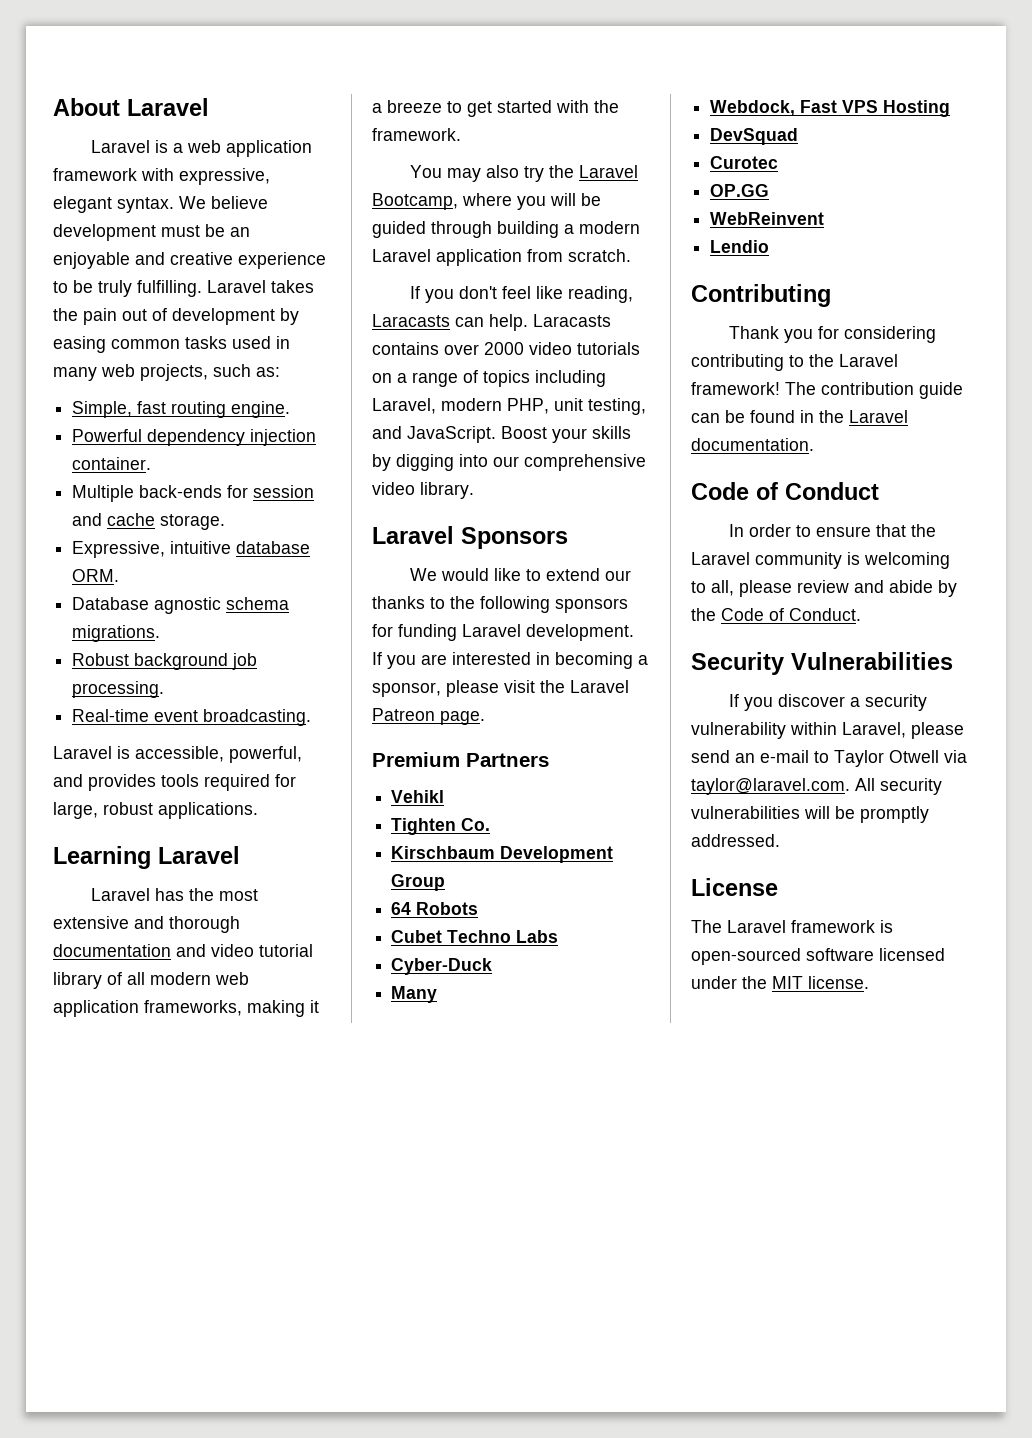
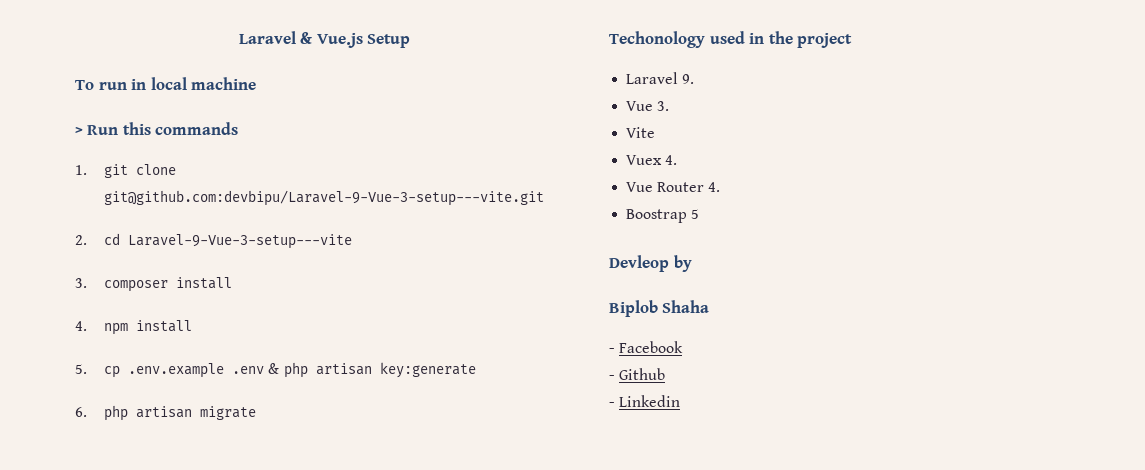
- About Laravel
- Laravel is a web application framework with expressive, elegant syntax. We believe development must be an enjoyable and creative experience to be truly fulfilling. Laravel takes the pain out of development by easing common tasks used in many web projects, such as:
- Simple, fast routing engine.
- Powerful dependency injection container.
- Multiple back-ends for session and cache storage.
- Expressive, intuitive database ORM.
- Database agnostic schema migrations.
- Robust background job processing.
- Real-time event broadcasting.
- Laravel is accessible, powerful, and provides tools required for large, robust applications.
- Learning Laravel
- Laravel has the most extensive and thorough documentation and video tutorial library of all modern web application frameworks, making it a breeze to get started with the framework.
- You may also try the Laravel Bootcamp, where you will be guided through building a modern Laravel application from scratch.
- If you don't feel like reading, Laracasts can help. Laracasts contains over 2000 video tutorials on a range of topics including Laravel, modern PHP, unit testing, and JavaScript. Boost your skills by digging into our comprehensive video library.
- Laravel Sponsors
- We would like to extend our thanks to the following sponsors for funding Laravel development. If you are interested in becoming a sponsor, please visit the Laravel Patreon page.
- Premium Partners
- Vehikl
- Tighten Co.
- Kirschbaum Development Group
- 64 Robots
- Cubet Techno Labs
- Cyber-Duck
- Many
- Webdock, Fast VPS Hosting
- DevSquad
- Curotec
- OP.GG
- WebReinvent
- Lendio
- Contributing
- Thank you for considering contributing to the Laravel framework! The contribution guide can be found in the Laravel documentation.
- Code of Conduct
- In order to ensure that the Laravel community is welcoming to all, please review and abide by the Code of Conduct.
- Security Vulnerabilities
- If you discover a security vulnerability within Laravel, please send an e-mail to Taylor Otwell via taylor@laravel.com. All security vulnerabilities will be promptly addressed.
- License
- The Laravel framework is open-sourced software licensed under the MIT license.
+ Laravel & Vue.js Setup
+ To run in local machine
+ > Run this commands
+ 1. git clone git@github.com:devbipu/Laravel-9-Vue-3-setup---vite.git
+ 2. cd Laravel-9-Vue-3-setup---vite
+ 3. composer install
+ 4. npm install
+ 5. cp .env.example .env & php artisan key:generate
+ 6. php artisan migrate
+ Techonology used in the project
+ Laravel 9.
+ Vue 3.
+ Vite
+ Vuex 4.
+ Vue Router 4.
+ Boostrap 5
+ Devleop by
+ Biplob Shaha
+ - Facebook
+ - Github
+ - Linkedin

